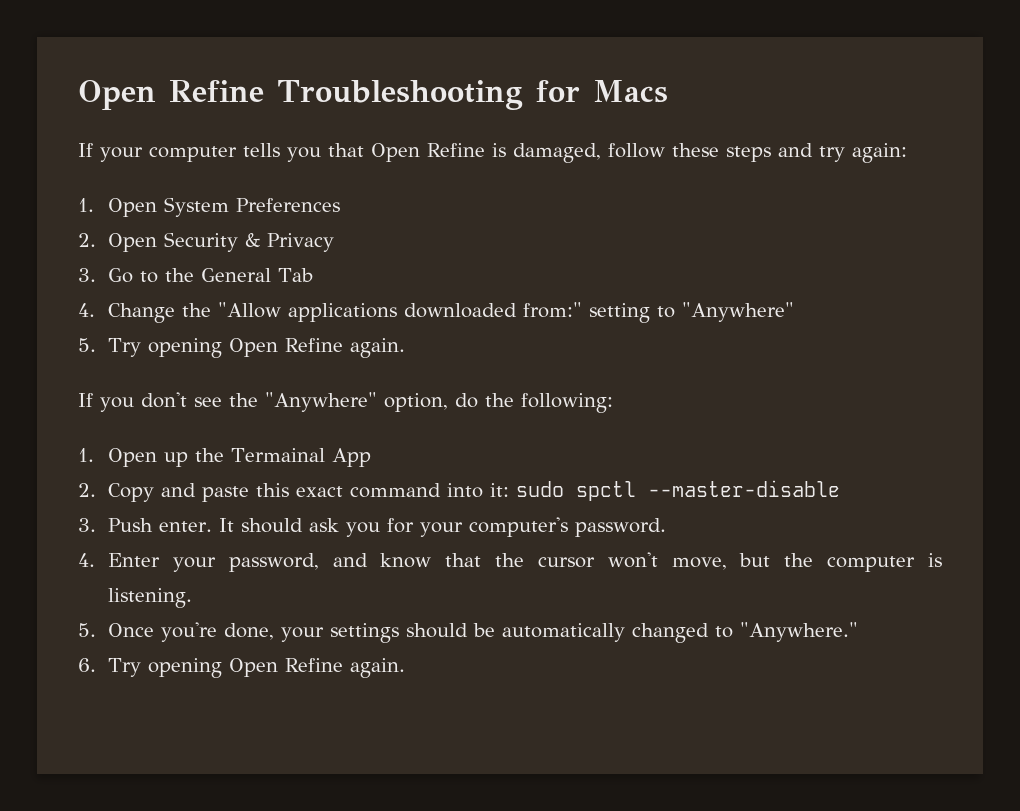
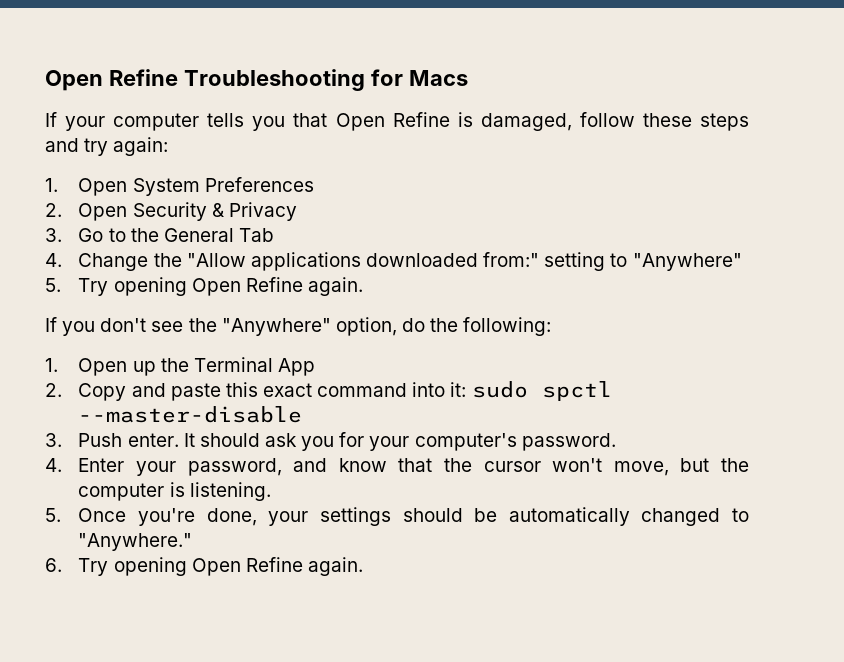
- 1. Open up the Termainal App
+ 1. Open up the Terminal App

